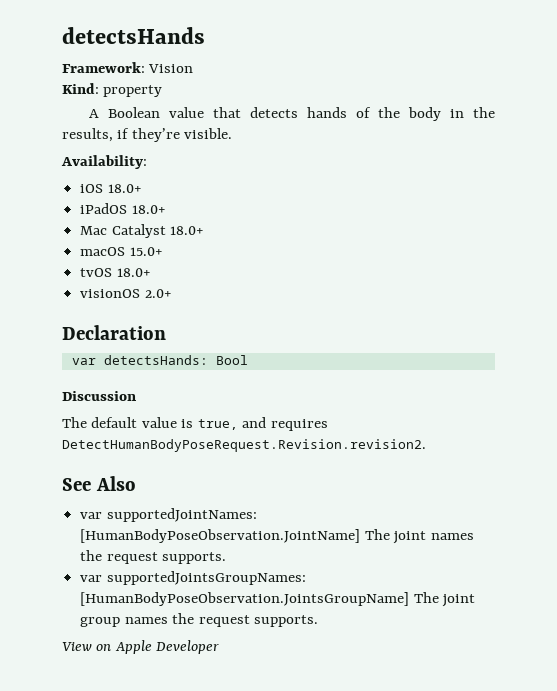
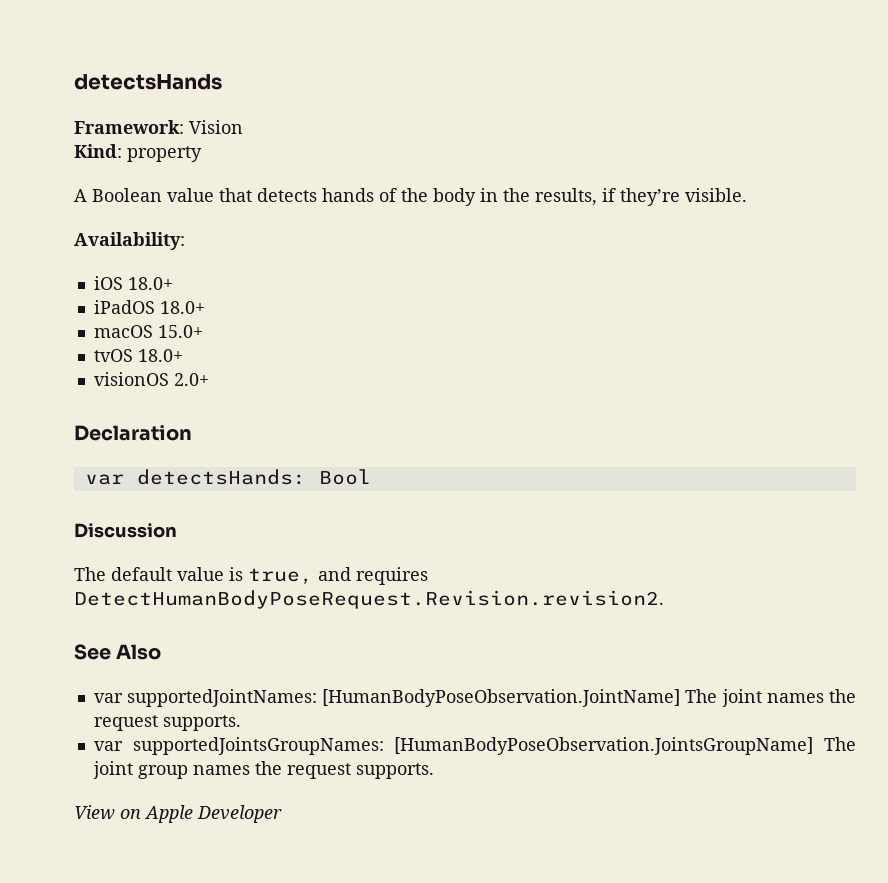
- Mac Catalyst 18.0+

